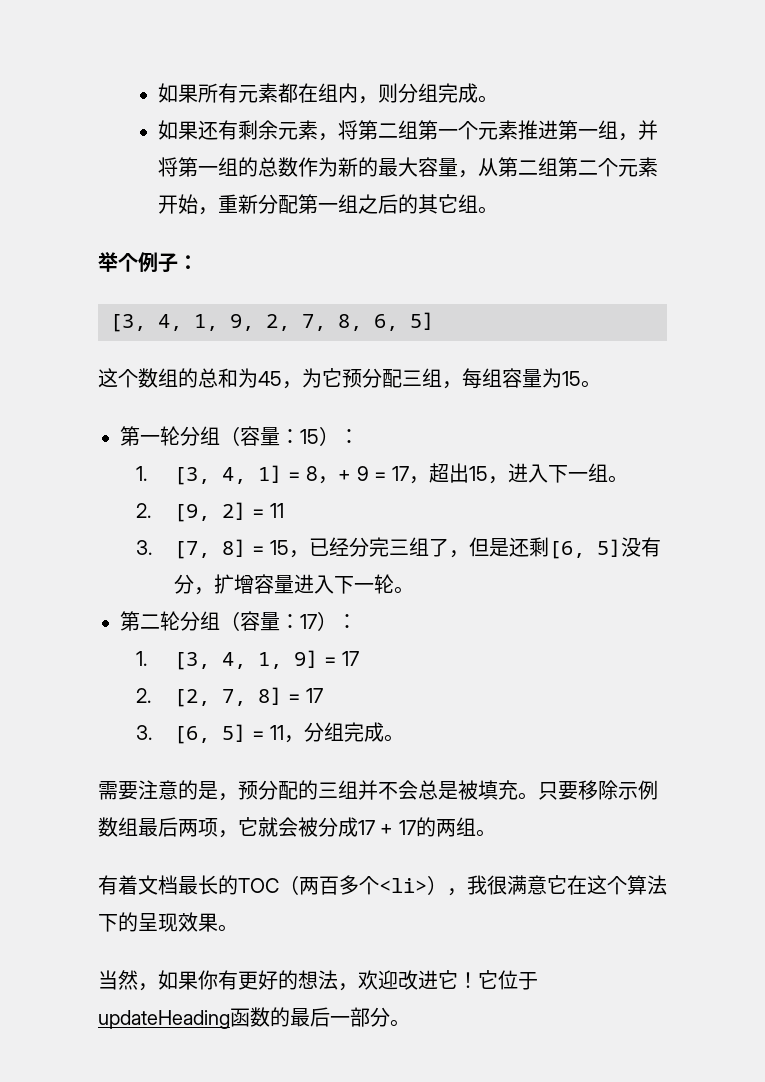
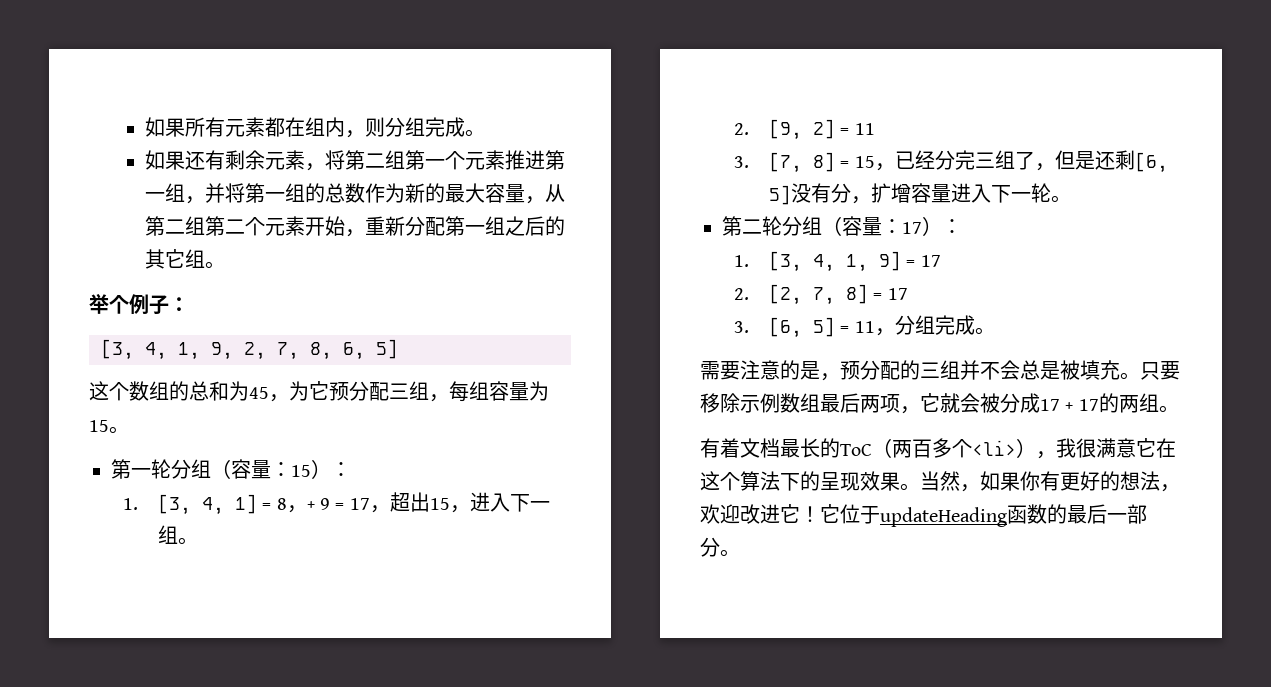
- 有着文档最长的TOC（两百多个<li>），我很满意它在这个算法下的呈现效果。
- 当然，如果你有更好的想法，欢迎改进它！
+ 有着文档最长的ToC（两百多个<li>），我很满意它在这个算法下的呈现效果。当然，如果你有更好的想法，欢迎改进它！

